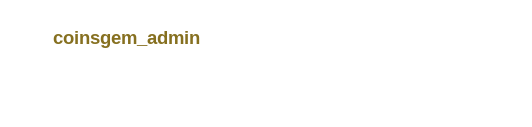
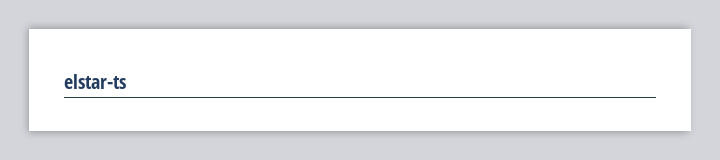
- coinsgem_admin
+ elstar-ts

